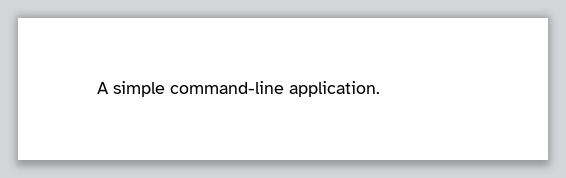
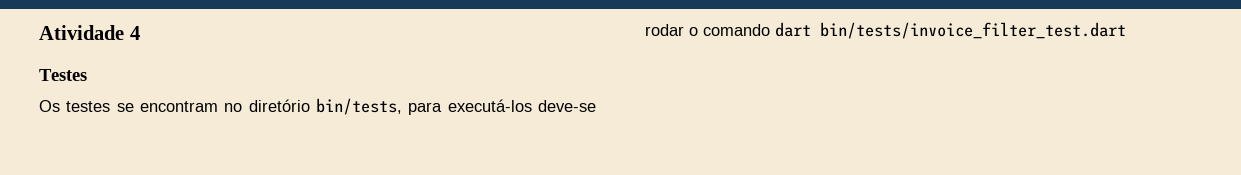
- A simple command-line application.
+ Atividade 4
+ Testes
+ Os testes se encontram no diretório bin/tests, para executá-los deve-se rodar o comando dart bin/tests/invoice_filter_test.dart

